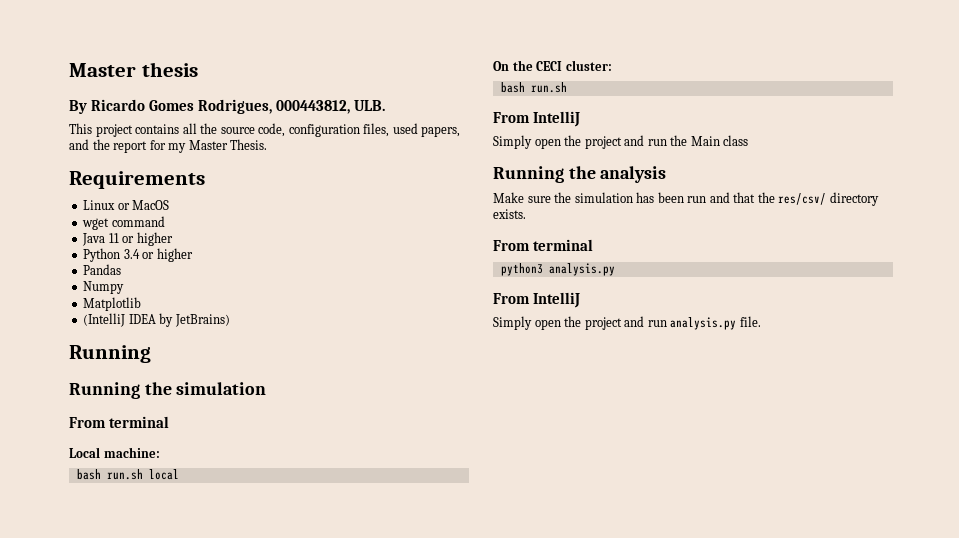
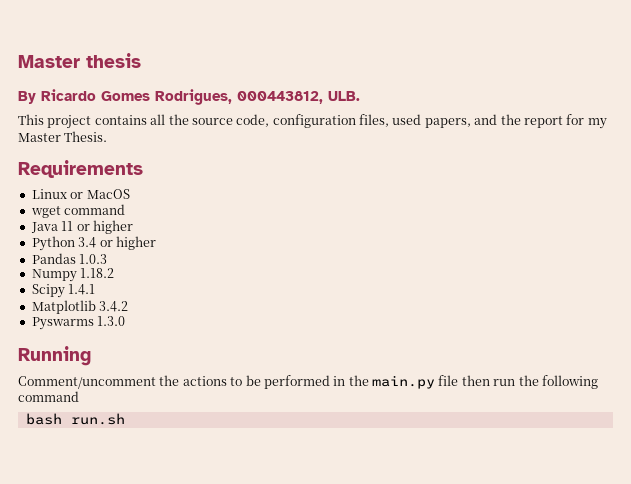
- Pandas
+ Pandas 1.0.3
- Numpy
- Matplotlib
- (IntelliJ IDEA by JetBrains)
+ Numpy 1.18.2
+ Scipy 1.4.1
+ Matplotlib 3.4.2
+ Pyswarms 1.3.0
  Running
- Running the simulation
- From terminal
- Local machine:
- bash run.sh local
- On the CECI cluster:
+ Comment/uncomment the actions to be performed in the main.py file then run the following command
  bash run.sh
- From IntelliJ
- Simply open the project and run the Main class
- Running the analysis
- Make sure the simulation has been run and that the res/csv/ directory exists.
- From terminal
- python3 analysis.py
- From IntelliJ
- Simply open the project and run analysis.py file.

